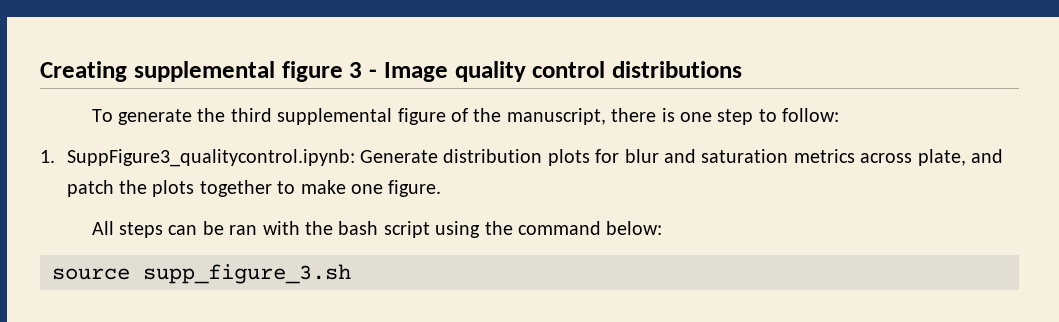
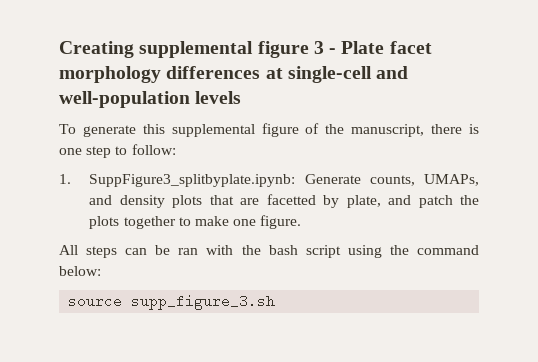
- Creating supplemental figure 3 - Image quality control distributions
+ Creating supplemental figure 3 - Plate facet morphology differences at single-cell and well-population levels
- To generate the third supplemental figure of the manuscript, there is one step to follow:
+ To generate this supplemental figure of the manuscript, there is one step to follow:
- 1. SuppFigure3_qualitycontrol.ipynb: Generate distribution plots for blur and saturation metrics across plate, and patch the plots together to make one figure.
+ 1. SuppFigure3_splitbyplate.ipynb: Generate counts, UMAPs, and density plots that are facetted by plate, and patch the plots together to make one figure.

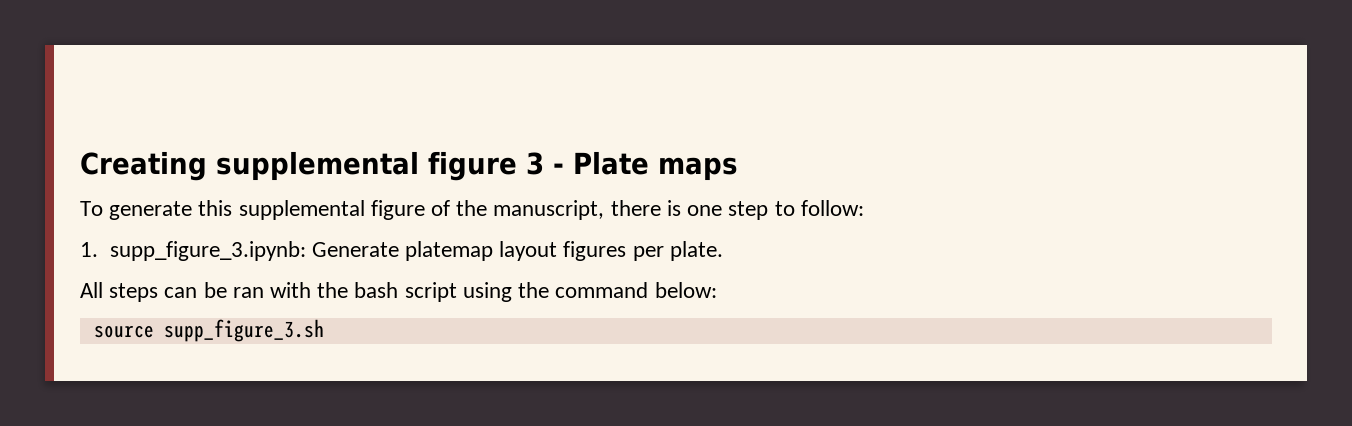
- Creating supplemental figure 3 - Plate facet morphology differences at single-cell and well-population levels
+ Creating supplemental figure 3 - Plate maps
- 1. SuppFigure3_splitbyplate.ipynb: Generate counts, UMAPs, and density plots that are facetted by plate, and patch the plots together to make one figure.
+ 1. supp_figure_3.ipynb: Generate platemap layout figures per plate.

